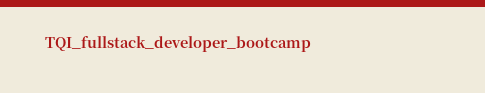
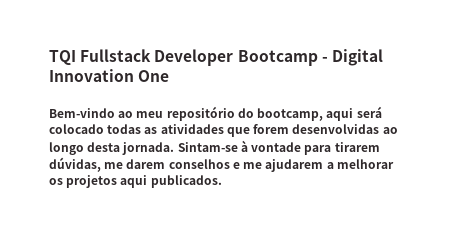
- TQI_fullstack_developer_bootcamp
+ TQI Fullstack Developer Bootcamp - Digital Innovation One
+ Bem-vindo ao meu repositório do bootcamp, aqui será colocado todas as atividades que forem desenvolvidas ao longo desta jornada. Sintam-se à vontade para tirarem dúvidas, me darem conselhos e me ajudarem a melhorar os projetos aqui publicados.

